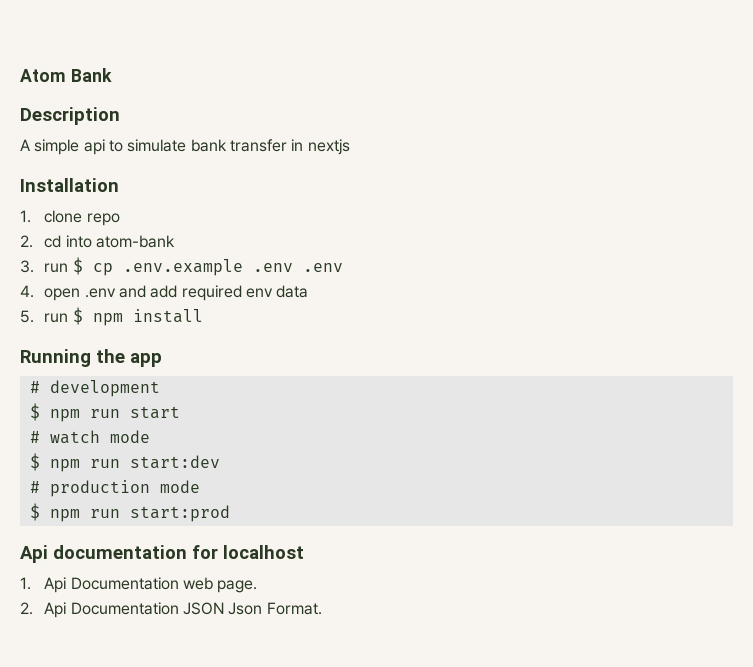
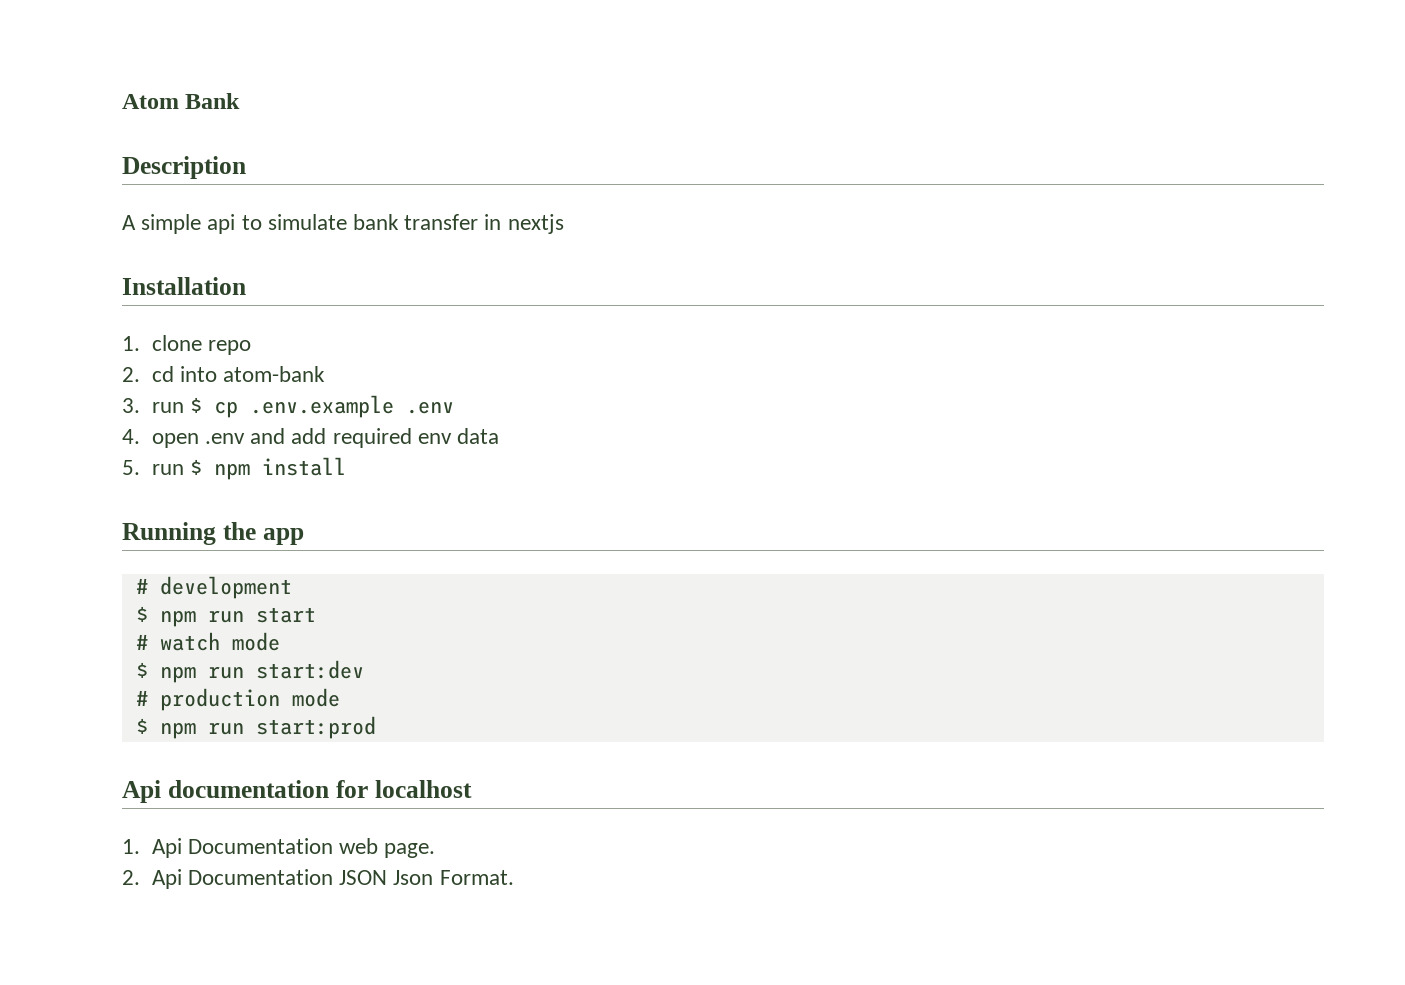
- 3. run $ cp .env.example .env .env
+ 3. run $ cp .env.example .env

